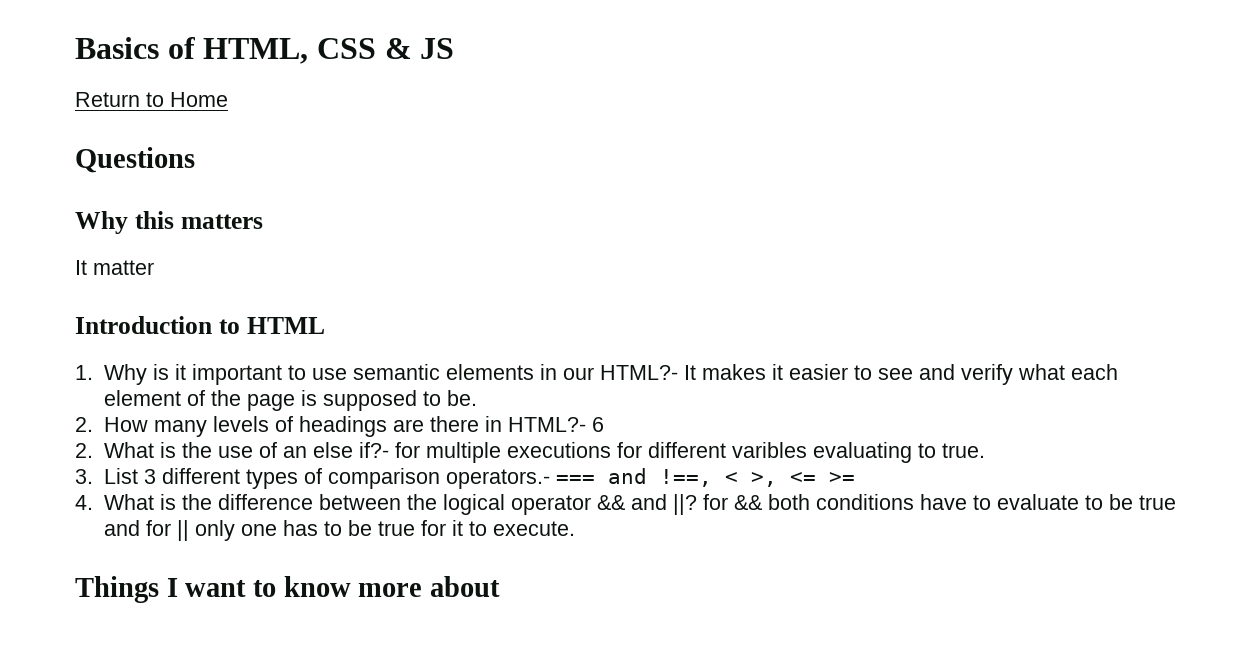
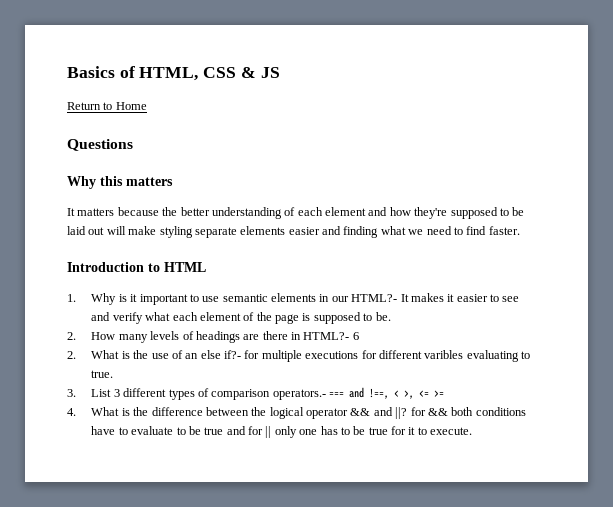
- It matter
+ It matters because the better understanding of each element and how they're supposed to be laid out will make styling separate elements easier and finding what we need to find faster.
- Things I want to know more about

